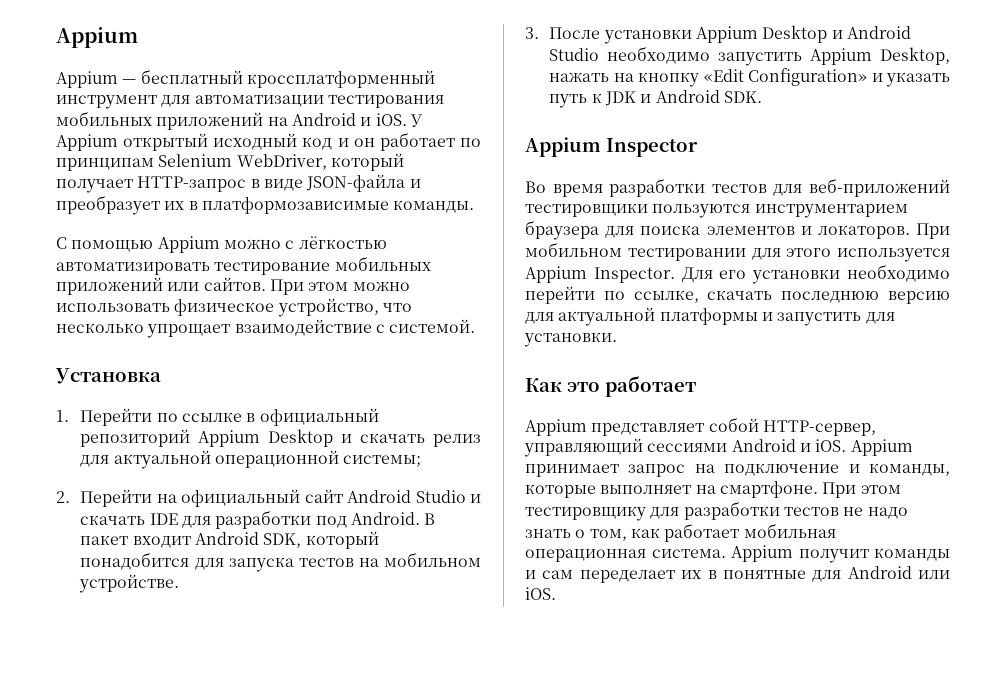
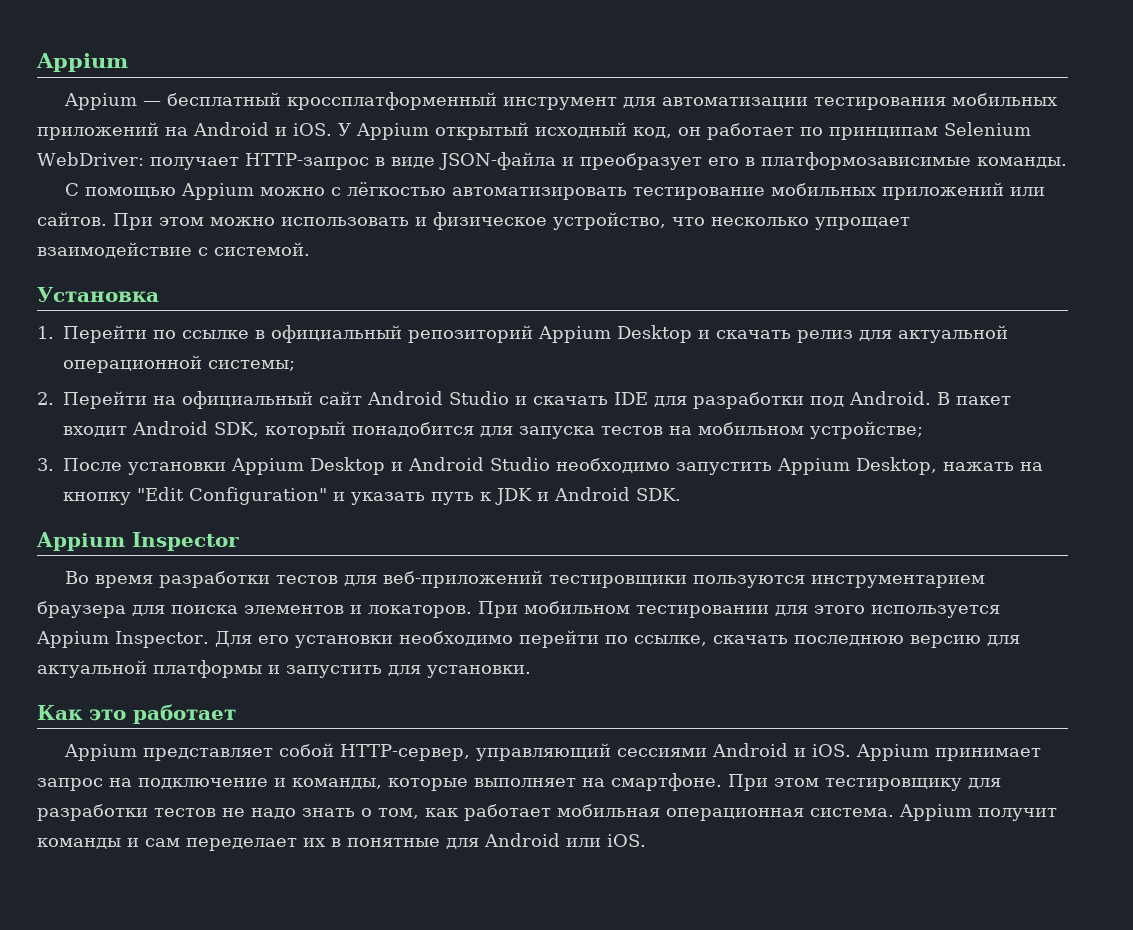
- У Appium открытый исходный код и он работает по принципам Selenium WebDriver, который получает HTTP-запрос в виде JSON-файла и преобразует их в платформозависимые команды.
+ У Appium открытый исходный код, он работает по принципам Selenium WebDriver: получает HTTP-запрос в виде JSON-файла и преобразует его в платформозависимые команды.
- При этом можно использовать физическое устройство, что несколько упрощает взаимодействие с системой.
+ При этом можно использовать и физическое устройство, что несколько упрощает взаимодействие с системой.
- В пакет входит Android SDK, который понадобится для запуска тестов на мобильном устройстве.
+ В пакет входит Android SDK, который понадобится для запуска тестов на мобильном устройстве;
- 3. После установки Appium Desktop и Android Studio необходимо запустить Appium Desktop, нажать на кнопку «Edit Configuration» и указать путь к JDK и Android SDK.
+ 3. После установки Appium Desktop и Android Studio необходимо запустить Appium Desktop, нажать на кнопку "Edit Configuration" и указать путь к JDK и Android SDK.

